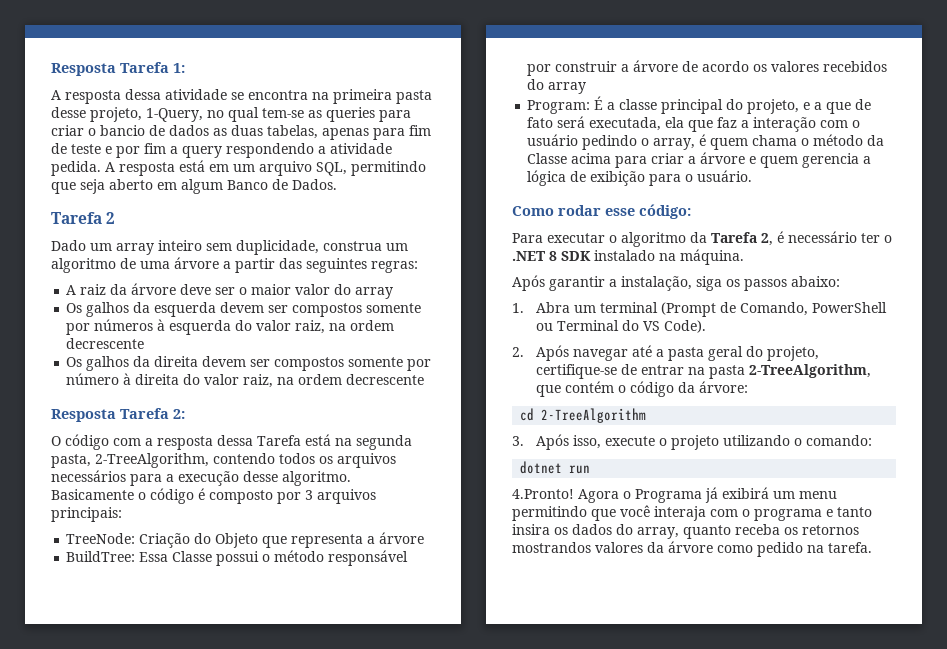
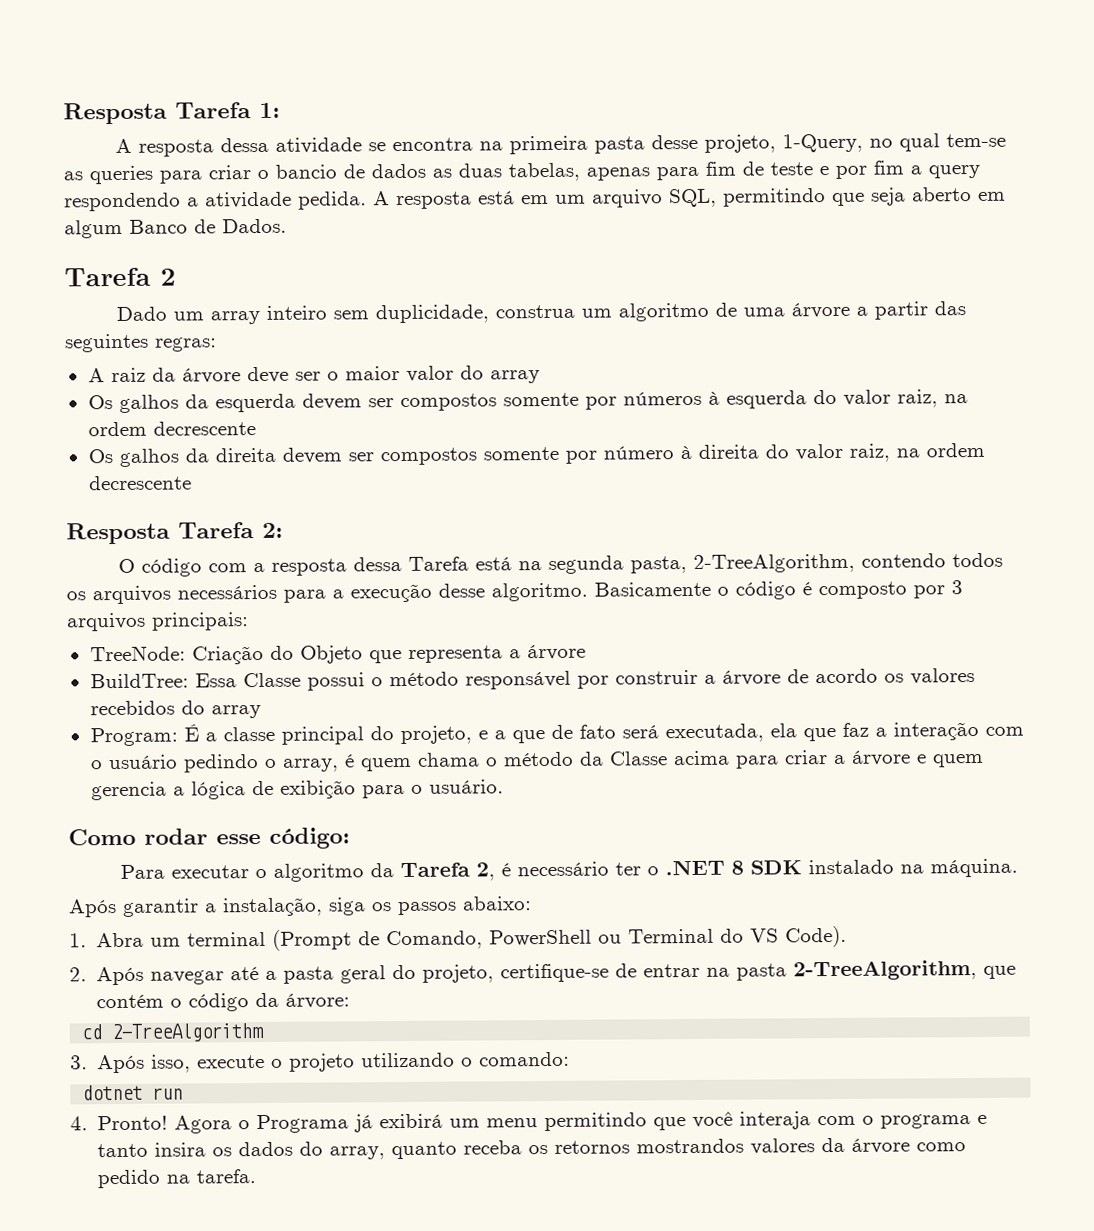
- 4.Pronto!
+ 4. Pronto!

